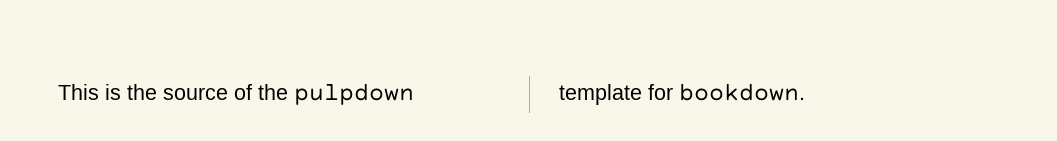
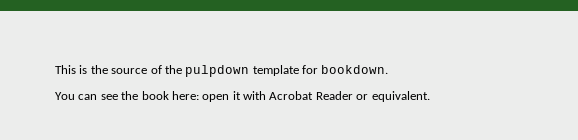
+ You can see the book here: open it with Acrobat Reader or equivalent.

